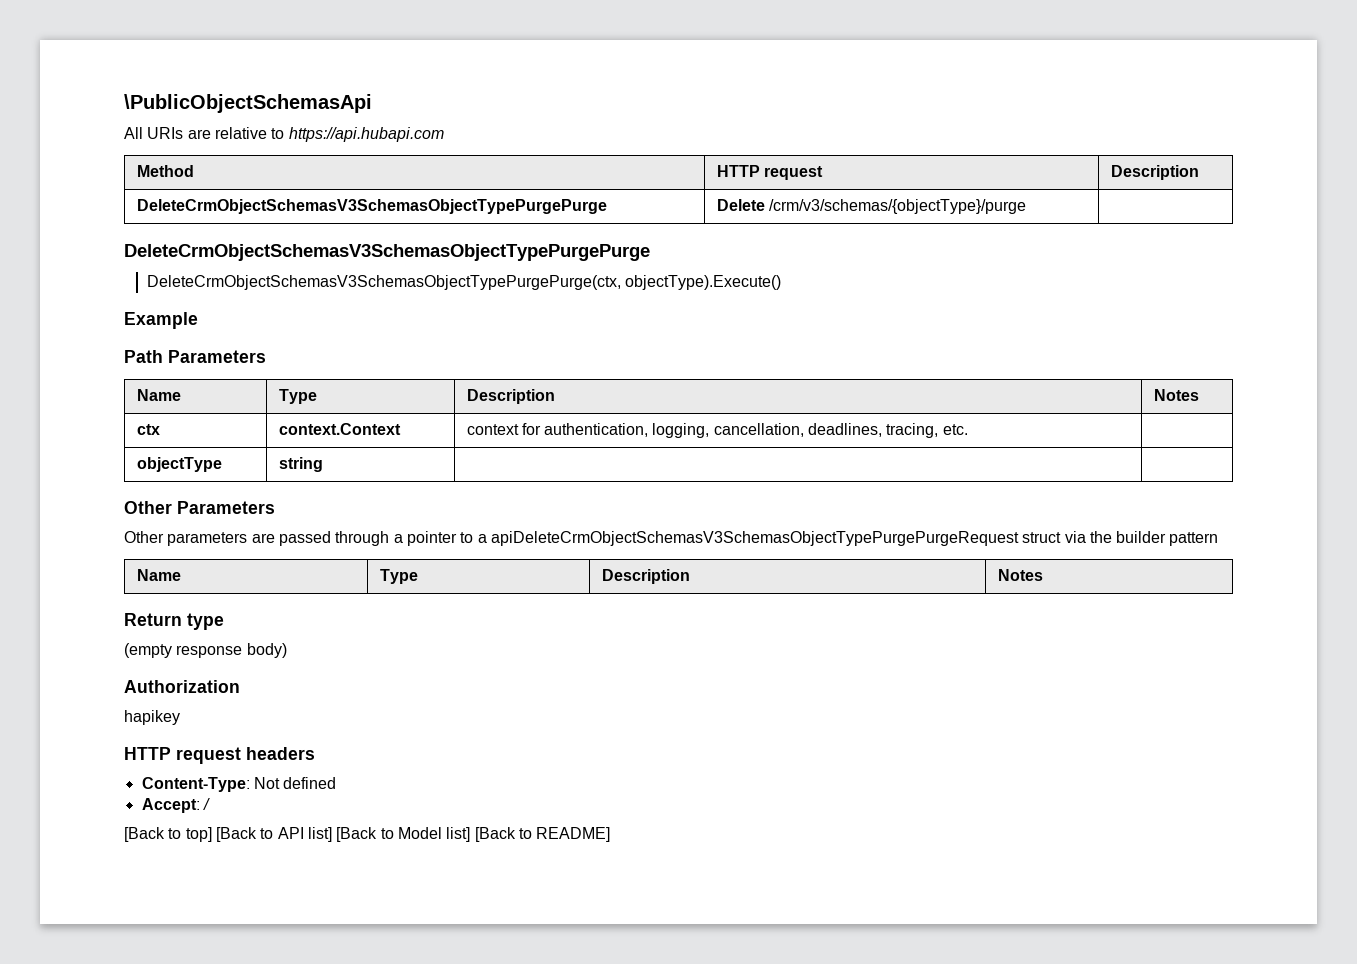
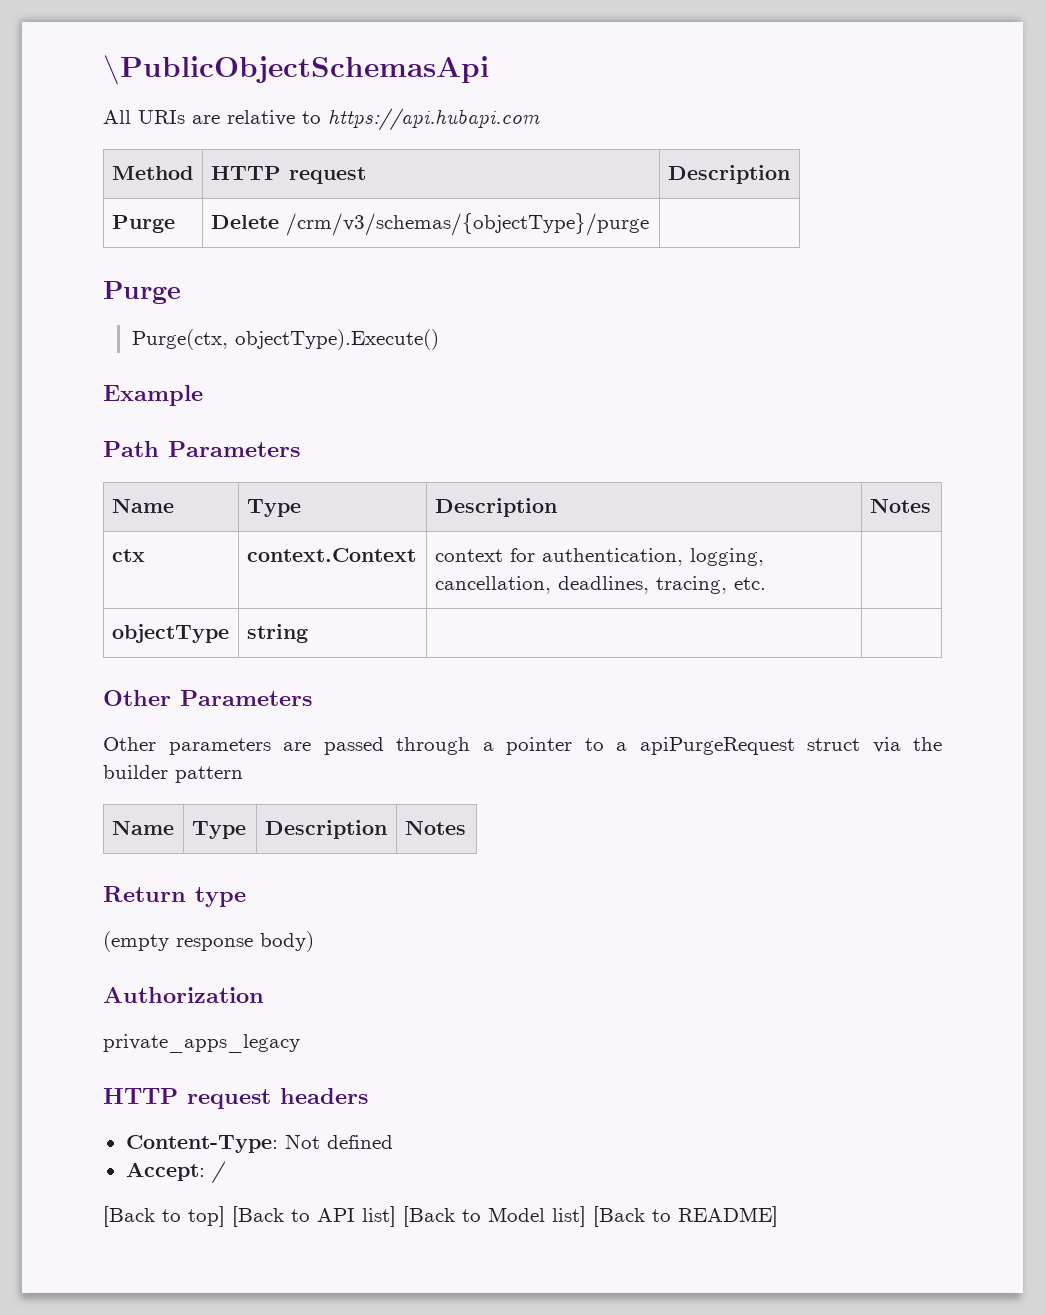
- DeleteCrmObjectSchemasV3SchemasObjectTypePurgePurge | Delete /crm/v3/schemas/{objectType}/purge |
- DeleteCrmObjectSchemasV3SchemasObjectTypePurgePurge
- DeleteCrmObjectSchemasV3SchemasObjectTypePurgePurge(ctx, objectType).Execute()
+ Purge | Delete /crm/v3/schemas/{objectType}/purge |
+ Purge
+ Purge(ctx, objectType).Execute()
- Other parameters are passed through a pointer to a apiDeleteCrmObjectSchemasV3SchemasObjectTypePurgePurgeRequest struct via the builder pattern
+ Other parameters are passed through a pointer to a apiPurgeRequest struct via the builder pattern
- hapikey
+ private_apps_legacy

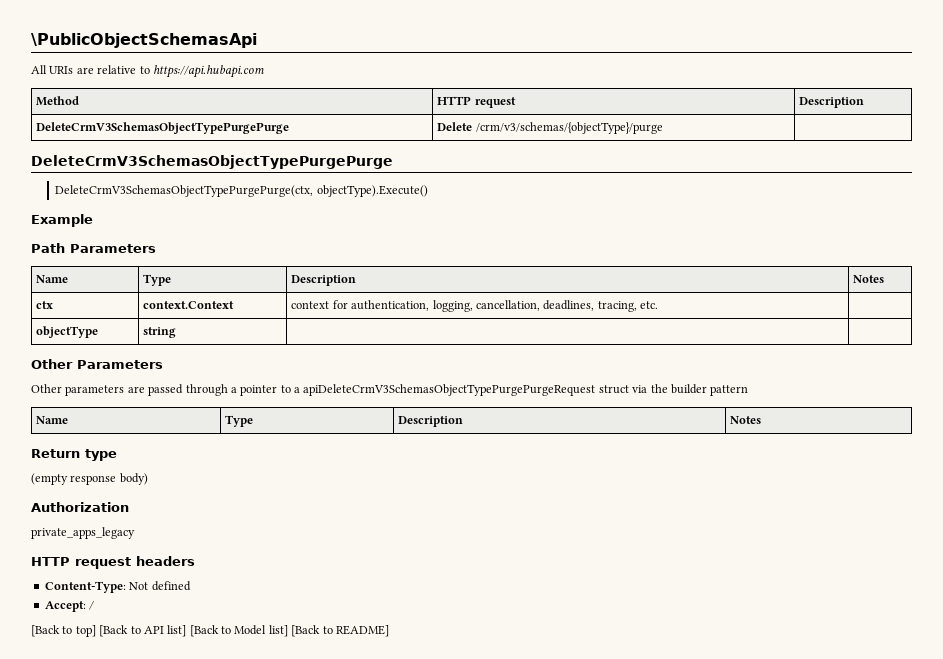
- Purge | Delete /crm/v3/schemas/{objectType}/purge |
- Purge
- Purge(ctx, objectType).Execute()
+ DeleteCrmV3SchemasObjectTypePurgePurge | Delete /crm/v3/schemas/{objectType}/purge |
+ DeleteCrmV3SchemasObjectTypePurgePurge
+ DeleteCrmV3SchemasObjectTypePurgePurge(ctx, objectType).Execute()
- Other parameters are passed through a pointer to a apiPurgeRequest struct via the builder pattern
+ Other parameters are passed through a pointer to a apiDeleteCrmV3SchemasObjectTypePurgePurgeRequest struct via the builder pattern

